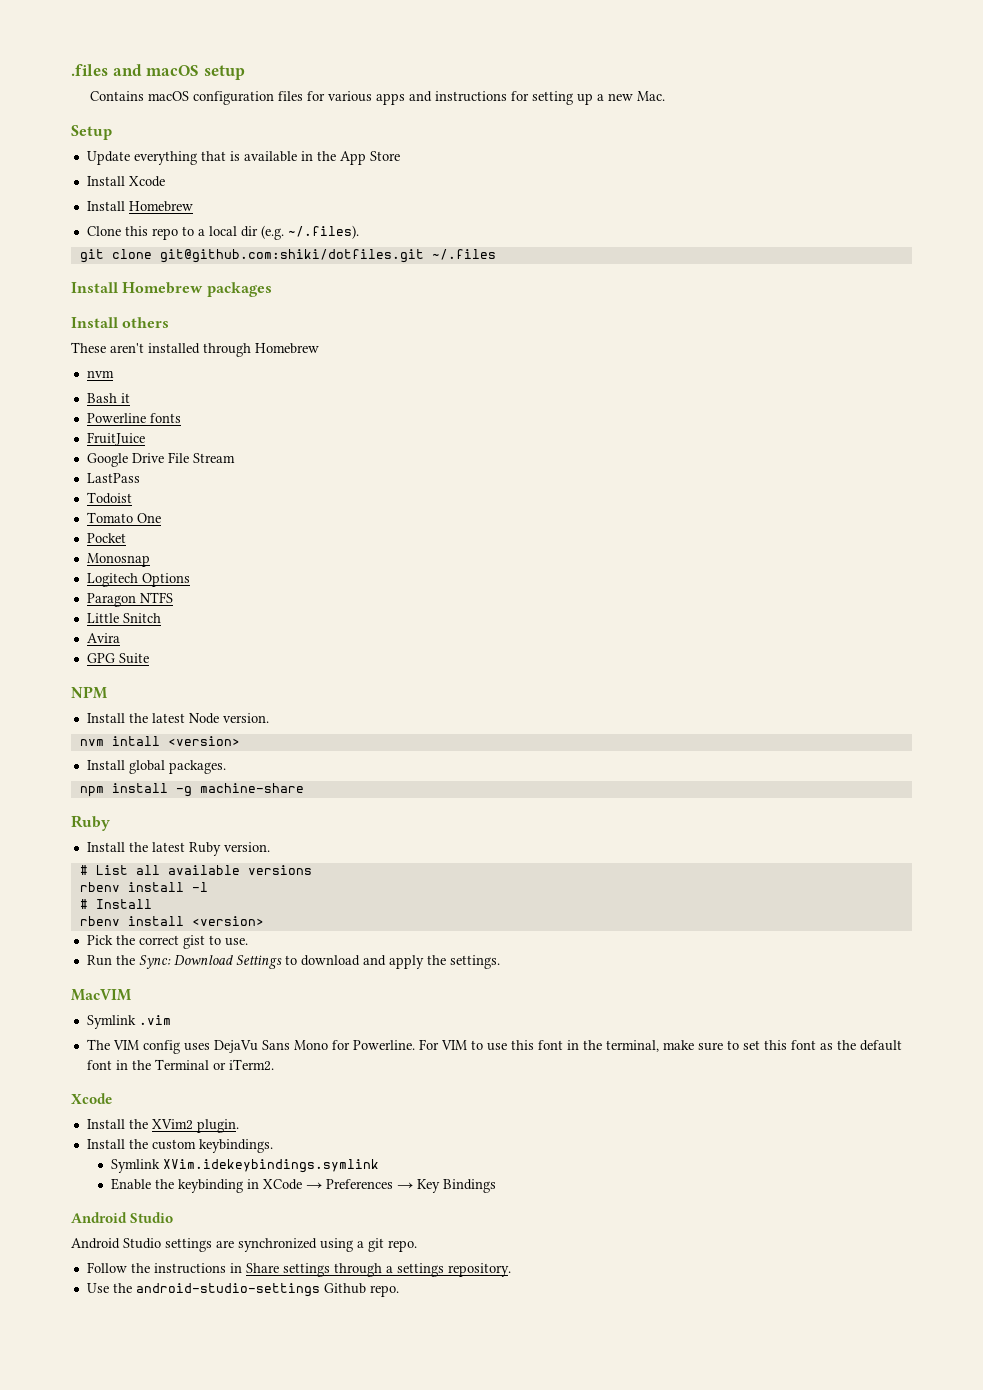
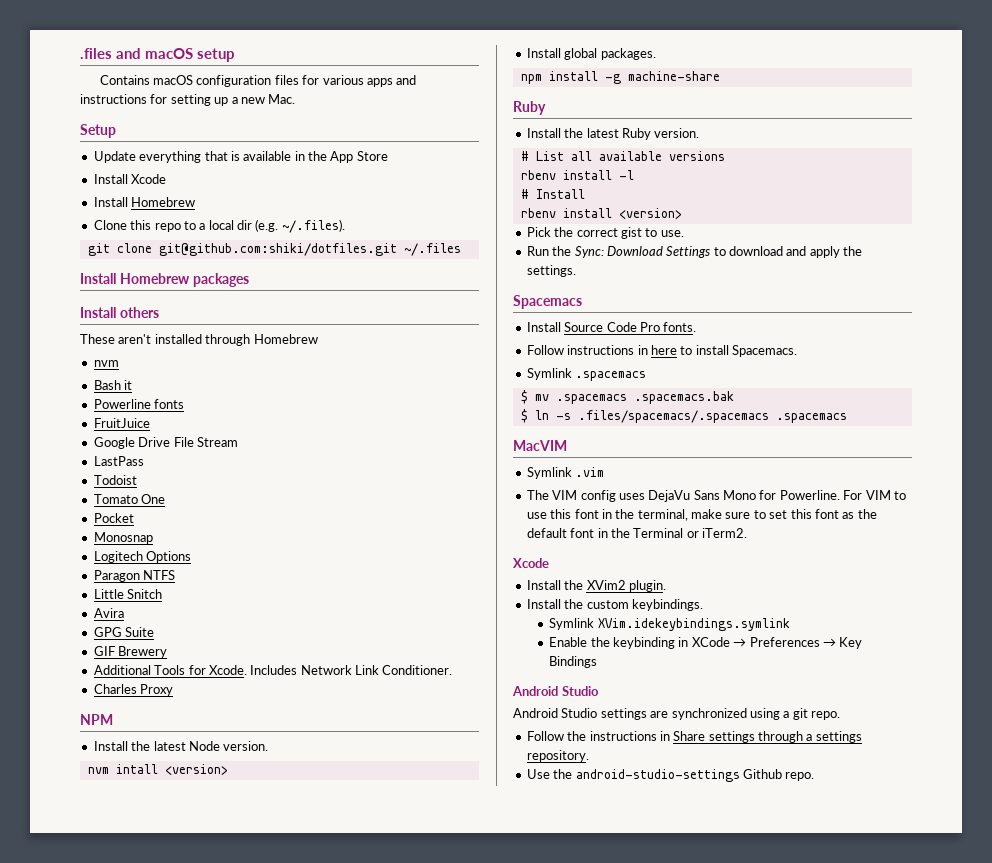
+ GIF Brewery
+ Additional Tools for Xcode. Includes Network Link Conditioner.
+ Charles Proxy
+ Spacemacs
+ Install Source Code Pro fonts.
+ Follow instructions in here to install Spacemacs.
+ Symlink .spacemacs
+ $ mv .spacemacs .spacemacs.bak
+ $ ln -s .files/spacemacs/.spacemacs .spacemacs

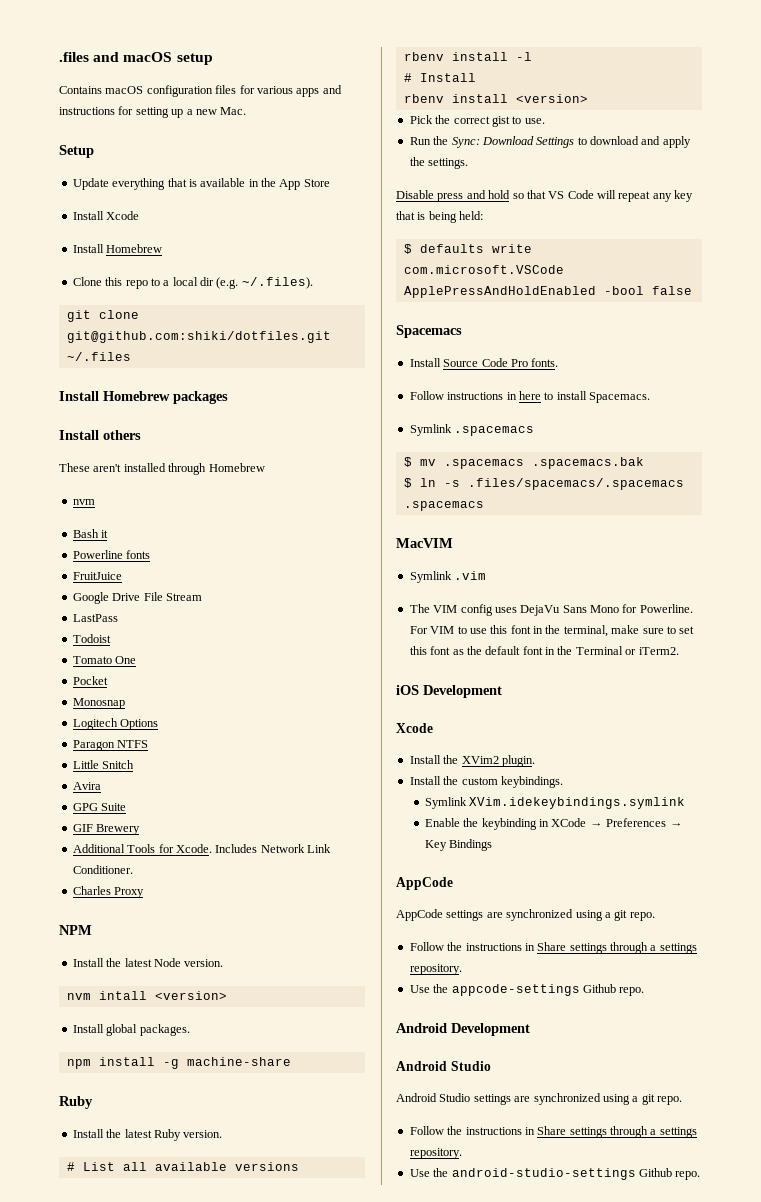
+ Disable press and hold so that VS Code will repeat any key that is being held:
+ $ defaults write com.microsoft.VSCode ApplePressAndHoldEnabled -bool false
+ iOS Development
  Enable the keybinding in XCode → Preferences → Key Bindings
+ AppCode
+ AppCode settings are synchronized using a git repo.
+ Follow the instructions in Share settings through a settings repository.
+ Use the appcode-settings Github repo.
+ Android Development

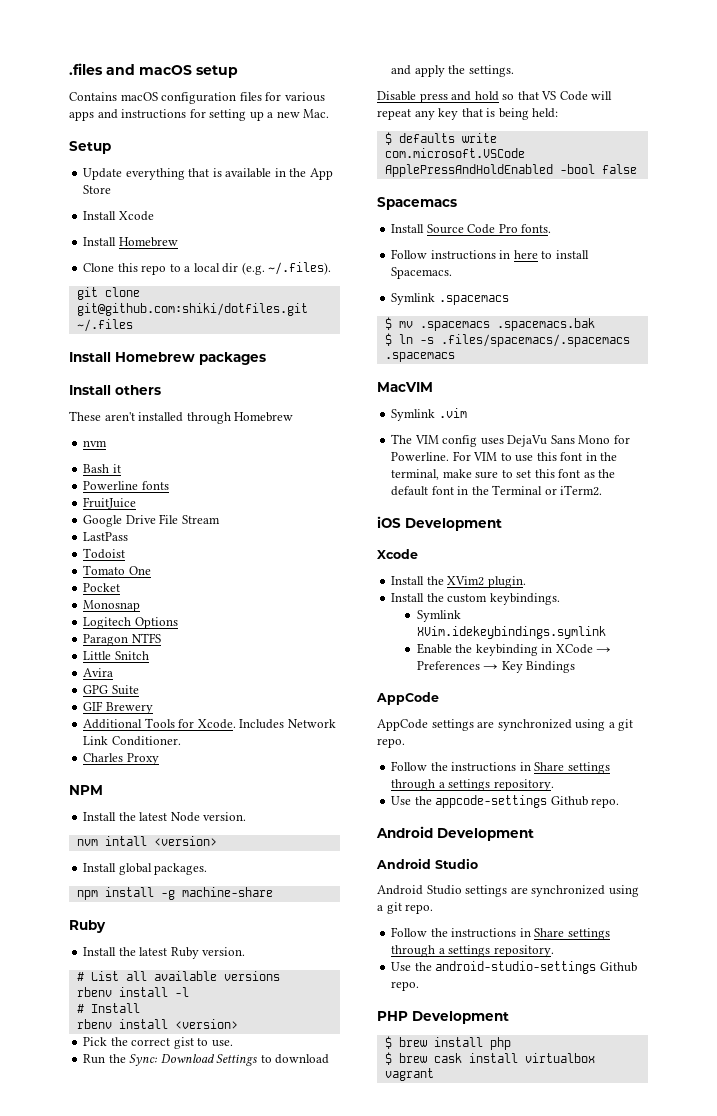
+ PHP Development
+ $ brew install php
+ $ brew cask install virtualbox vagrant

